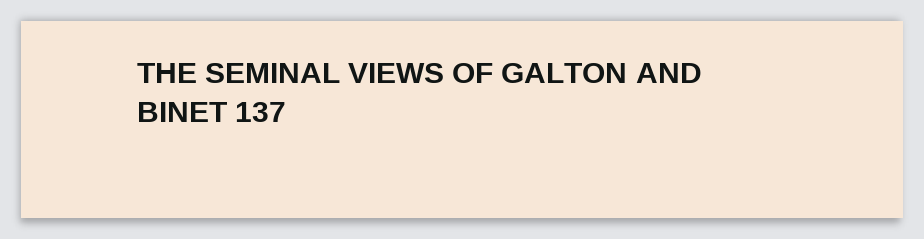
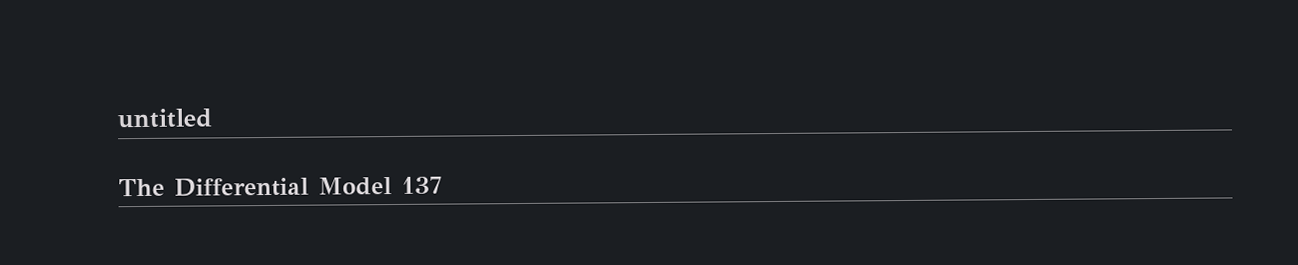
- THE SEMINAL VIEWS OF GALTON AND BINET 137
+ untitled
+ The Differential Model 137

